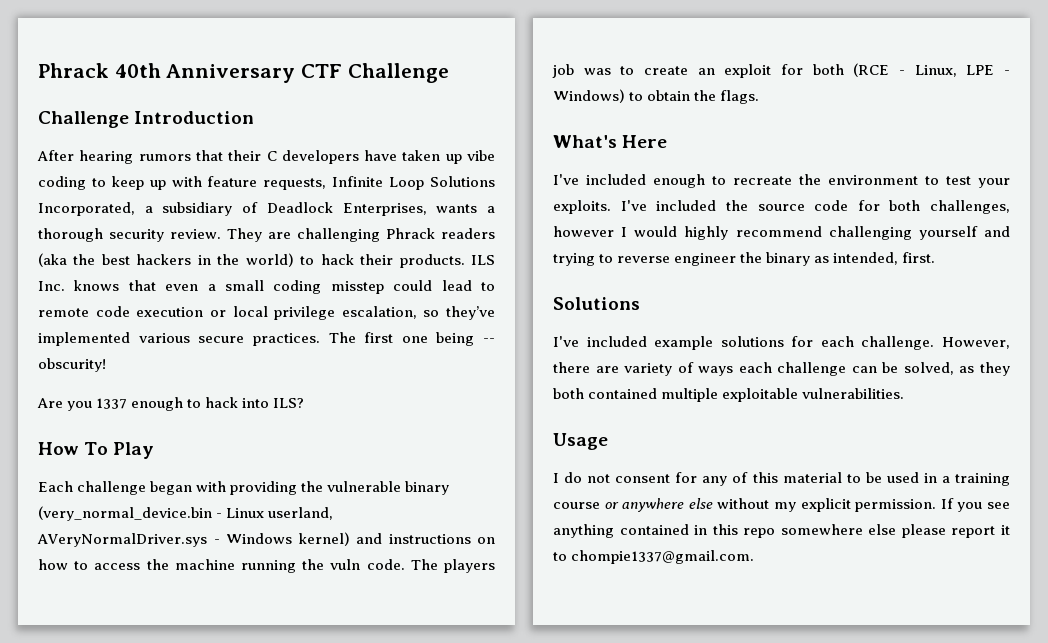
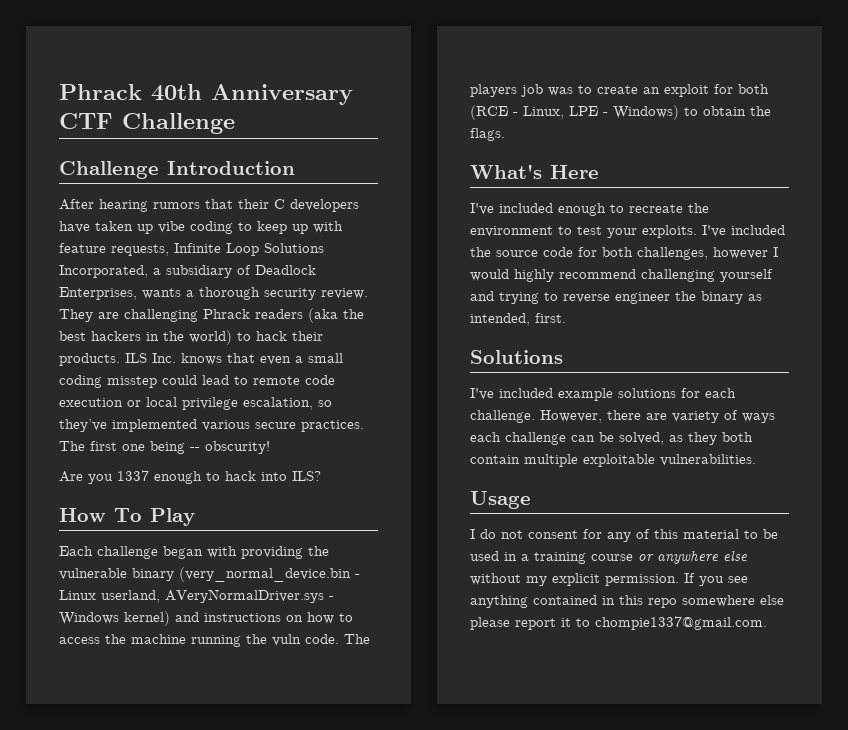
- However, there are variety of ways each challenge can be solved, as they both contained multiple exploitable vulnerabilities.
+ However, there are variety of ways each challenge can be solved, as they both contain multiple exploitable vulnerabilities.

